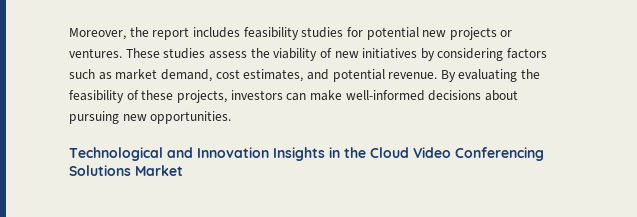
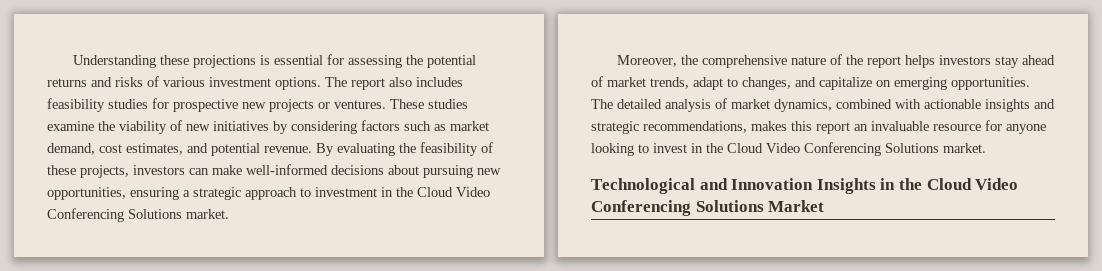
- Moreover, the report includes feasibility studies for potential new projects or ventures.
+ Understanding these projections is essential for assessing the potential returns and risks of various investment options. The report also includes feasibility studies for prospective new projects or ventures.
- These studies assess the viability of new initiatives by considering factors such as market demand, cost estimates, and potential revenue.
+ These studies examine the viability of new initiatives by considering factors such as market demand, cost estimates, and potential revenue.
- By evaluating the feasibility of these projects, investors can make well-informed decisions about pursuing new opportunities.
+ By evaluating the feasibility of these projects, investors can make well-informed decisions about pursuing new opportunities, ensuring a strategic approach to investment in the Cloud Video Conferencing Solutions market.
+ Moreover, the comprehensive nature of the report helps investors stay ahead of market trends, adapt to changes, and capitalize on emerging opportunities. The detailed analysis of market dynamics, combined with actionable insights and strategic recommendations, makes this report an invaluable resource for anyone looking to invest in the Cloud Video Conferencing Solutions market.

